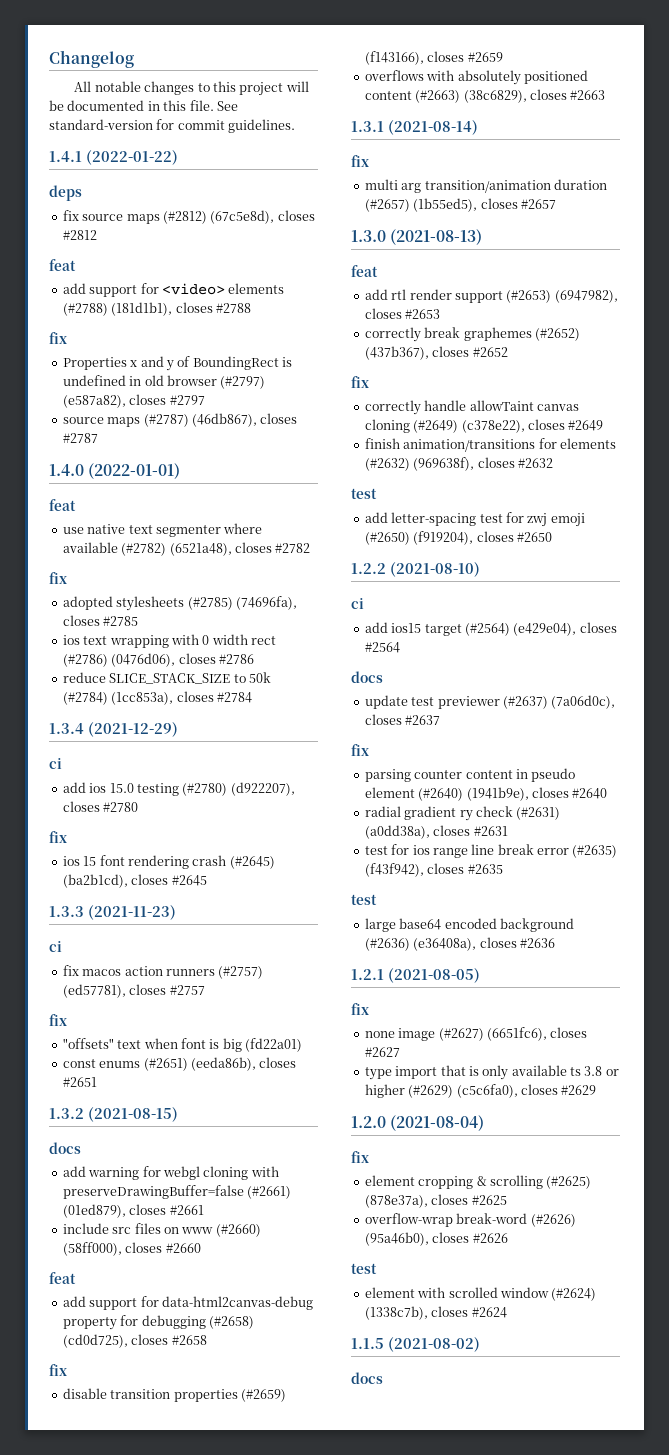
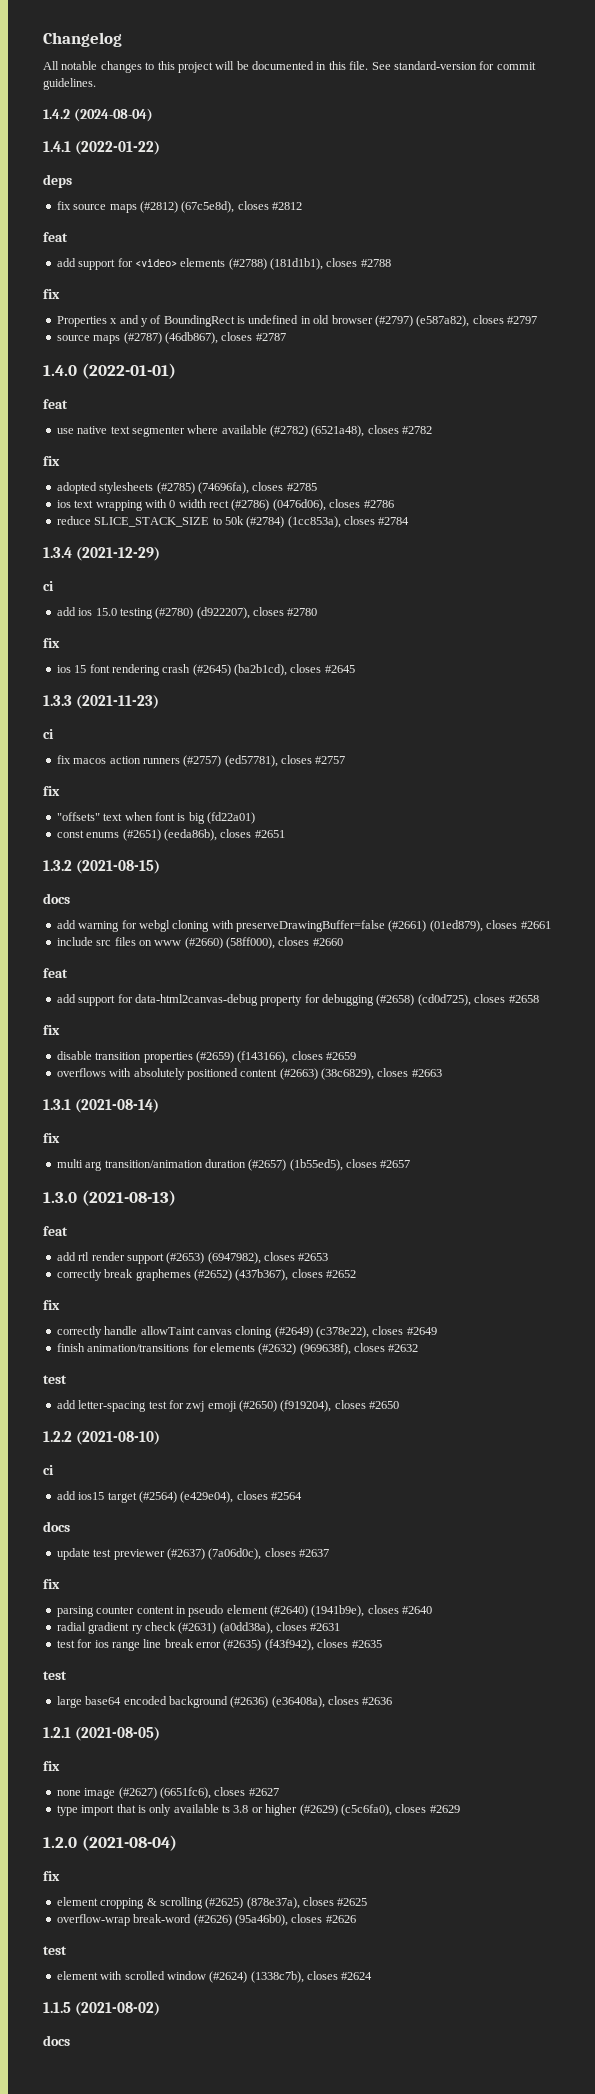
+ 1.4.2 (2024-08-04)

